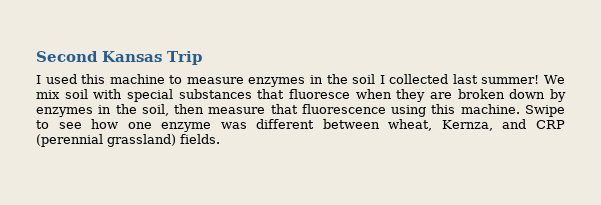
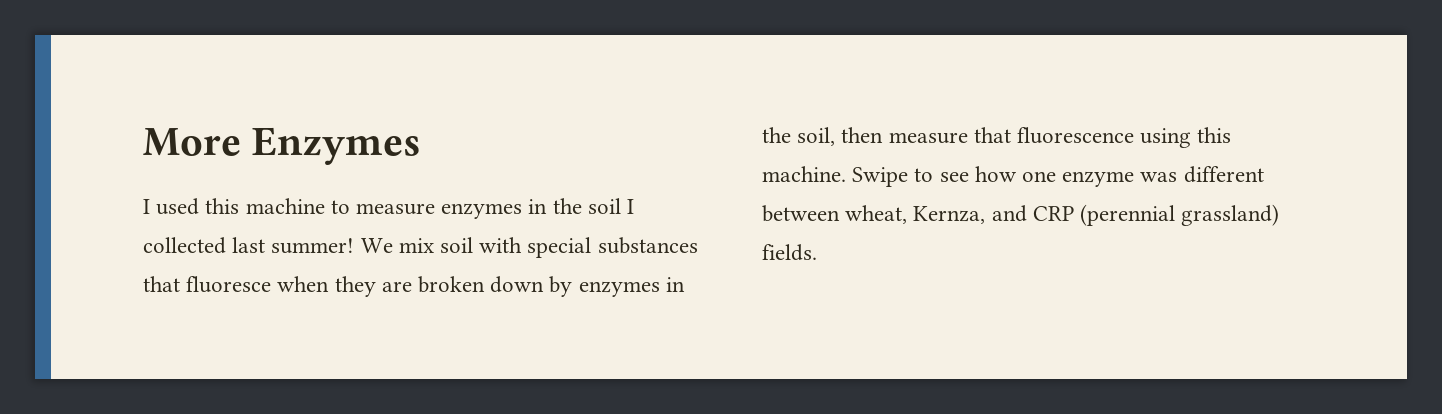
- Second Kansas Trip
+ More Enzymes

